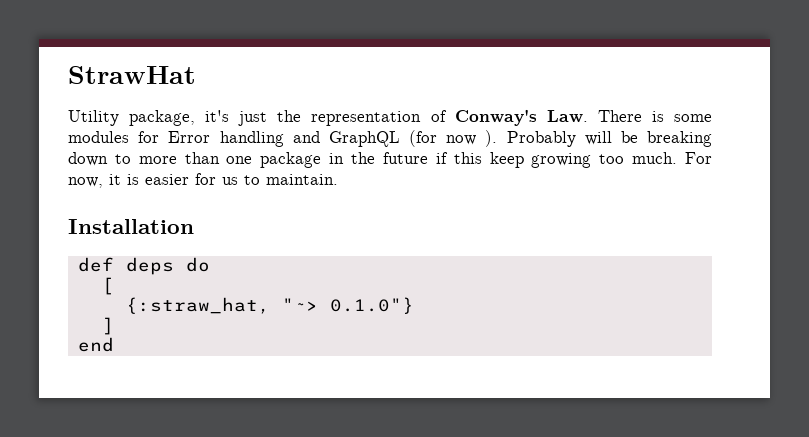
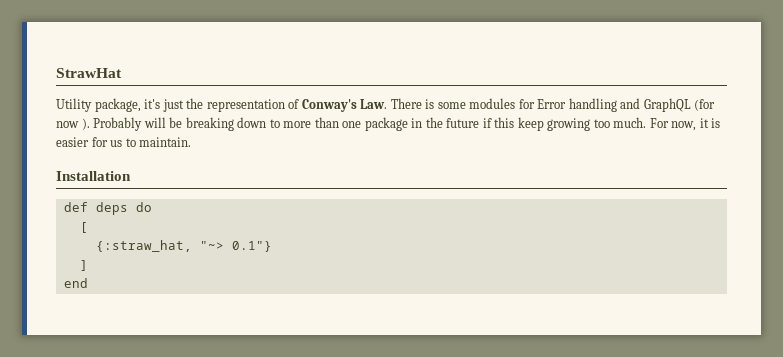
- {:straw_hat, "~> 0.1.0"}
+ {:straw_hat, "~> 0.1"}

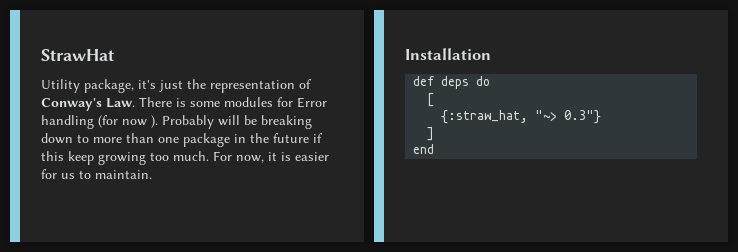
- Utility package, it's just the representation of Conway's Law. There is some modules for Error handling and GraphQL (for now ).
+ Utility package, it's just the representation of Conway's Law. There is some modules for Error handling (for now ).
- {:straw_hat, "~> 0.1"}
+ {:straw_hat, "~> 0.3"}

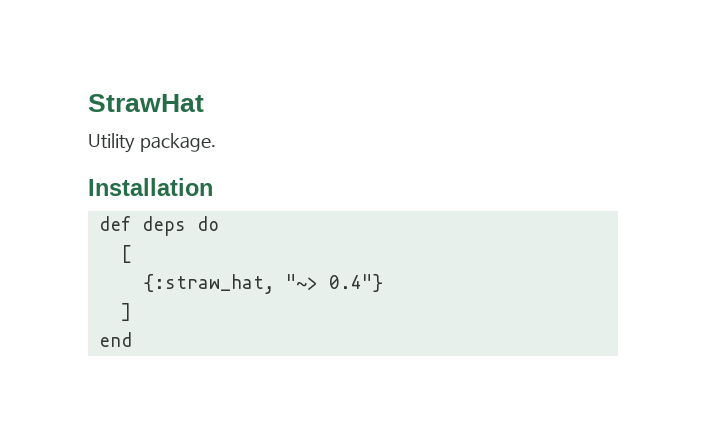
- Utility package, it's just the representation of Conway's Law. There is some modules for Error handling (for now ). Probably will be breaking down to more than one package in the future if this keep growing too much. For now, it is easier for us to maintain.
+ Utility package.
- {:straw_hat, "~> 0.3"}
+ {:straw_hat, "~> 0.4"}

